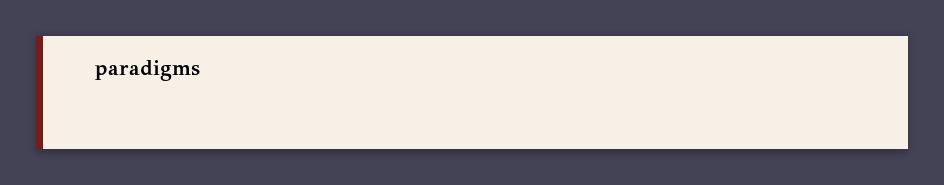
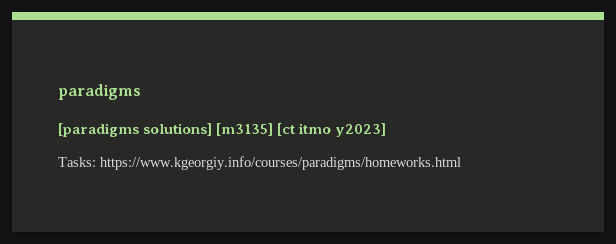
+ [paradigms solutions] [m3135] [ct itmo y2023]
+ Tasks: https://www.kgeorgiy.info/courses/paradigms/homeworks.html

